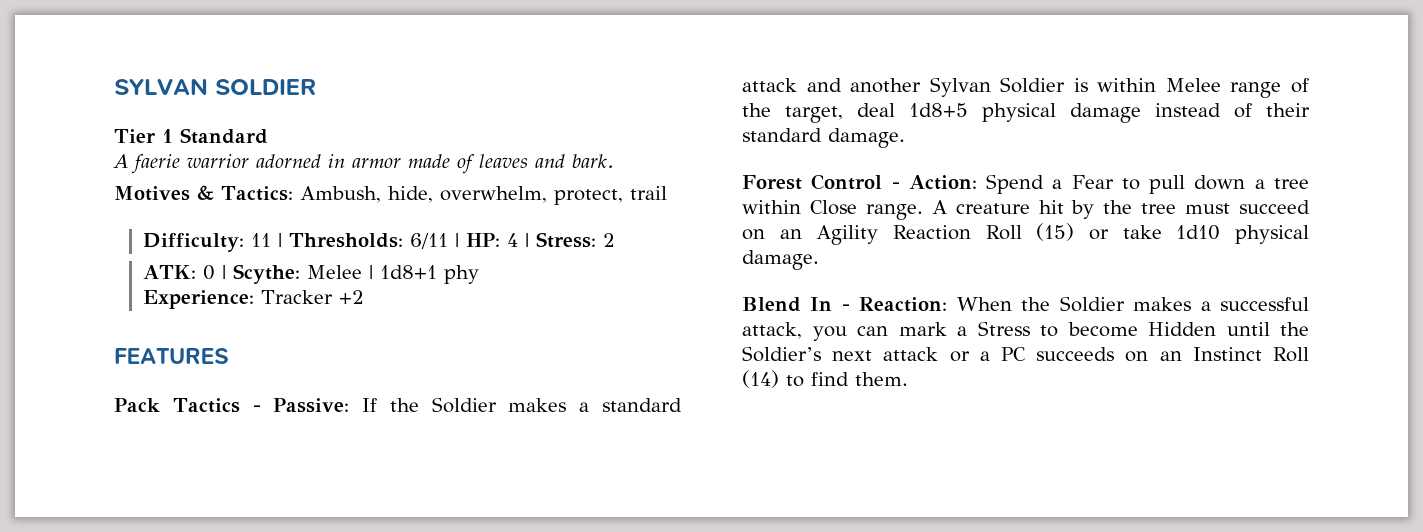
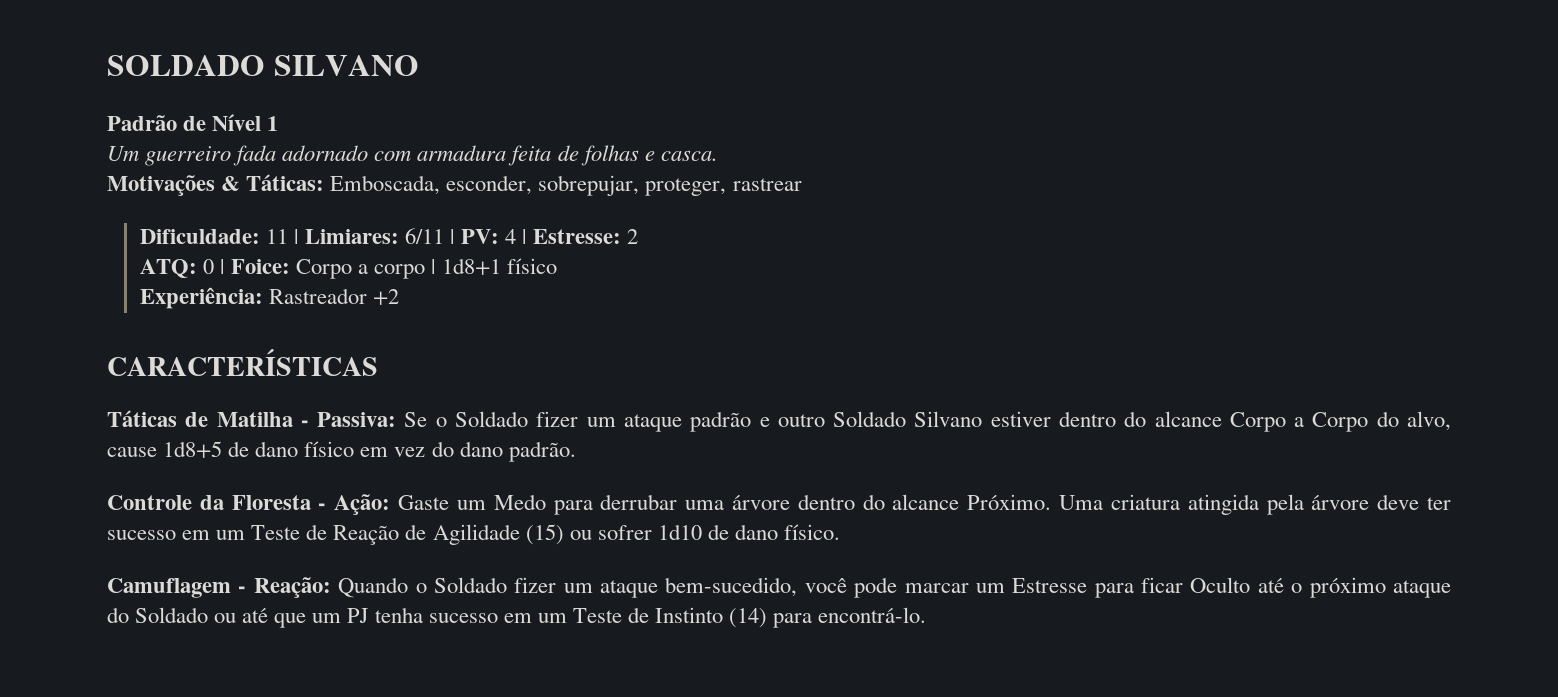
- SYLVAN SOLDIER
- Tier 1 Standard
- A faerie warrior adorned in armor made of leaves and bark.
- Motives & Tactics: Ambush, hide, overwhelm, protect, trail
- Difficulty: 11 | Thresholds: 6/11 | HP: 4 | Stress: 2
+ SOLDADO SILVANO
+ Padrão de Nível 1
+ Um guerreiro fada adornado com armadura feita de folhas e casca.
+ Motivações & Táticas: Emboscada, esconder, sobrepujar, proteger, rastrear
+ Dificuldade: 11 | Limiares: 6/11 | PV: 4 | Estresse: 2
- ATK: 0 | Scythe: Melee | 1d8+1 phy
- Experience: Tracker +2
- FEATURES
- Pack Tactics - Passive: If the Soldier makes a standard attack and another Sylvan Soldier is within Melee range of the target, deal 1d8+5 physical damage instead of their standard damage.
- Forest Control - Action: Spend a Fear to pull down a tree within Close range. A creature hit by the tree must succeed on an Agility Reaction Roll (15) or take 1d10 physical damage.
- Blend In - Reaction: When the Soldier makes a successful attack, you can mark a Stress to become Hidden until the Soldier’s next attack or a PC succeeds on an Instinct Roll (14) to find them.
+ ATQ: 0 | Foice: Corpo a corpo | 1d8+1 físico
+ Experiência: Rastreador +2
+ CARACTERÍSTICAS
+ Táticas de Matilha - Passiva: Se o Soldado fizer um ataque padrão e outro Soldado Silvano estiver dentro do alcance Corpo a Corpo do alvo, cause 1d8+5 de dano físico em vez do dano padrão.
+ Controle da Floresta - Ação: Gaste um Medo para derrubar uma árvore dentro do alcance Próximo. Uma criatura atingida pela árvore deve ter sucesso em um Teste de Reação de Agilidade (15) ou sofrer 1d10 de dano físico.
+ Camuflagem - Reação: Quando o Soldado fizer um ataque bem-sucedido, você pode marcar um Estresse para ficar Oculto até o próximo ataque do Soldado ou até que um PJ tenha sucesso em um Teste de Instinto (14) para encontrá-lo.

